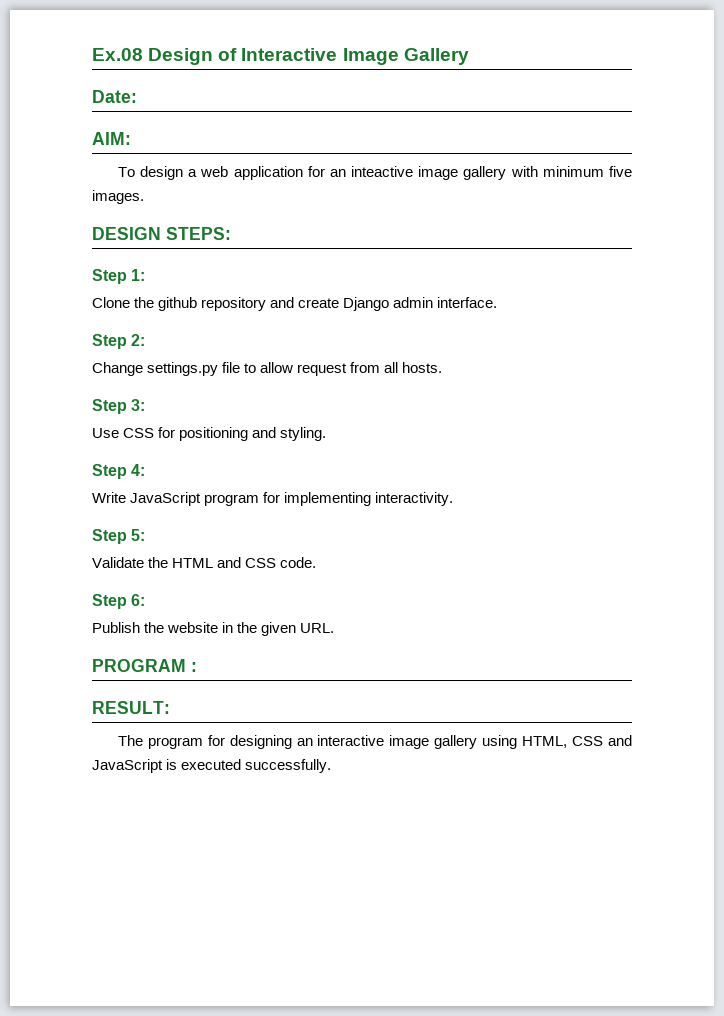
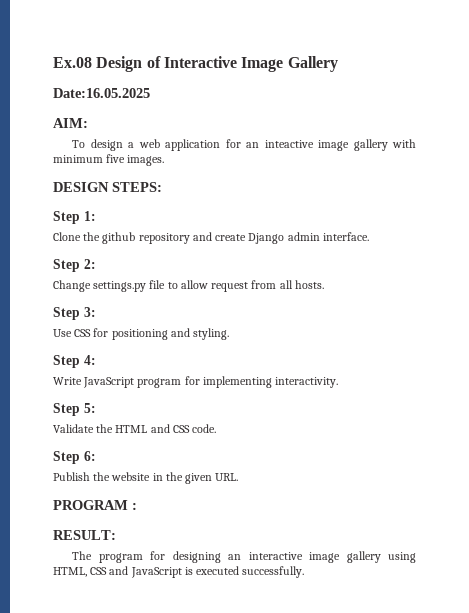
- Date:
+ Date:16.05.2025

